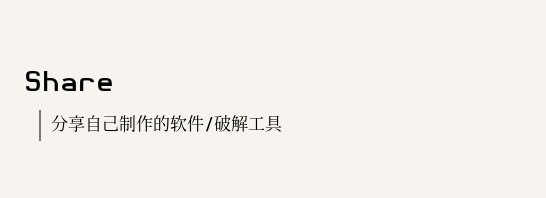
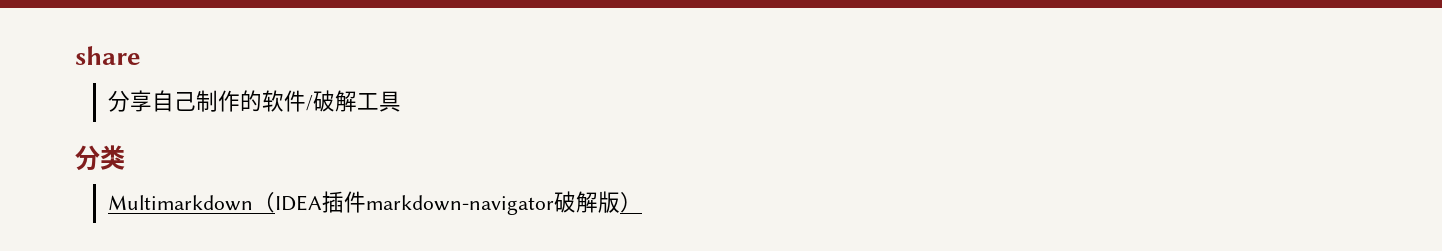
- Share
+ share
+ 分类
+ Multimarkdown（IDEA插件markdown-navigator破解版）

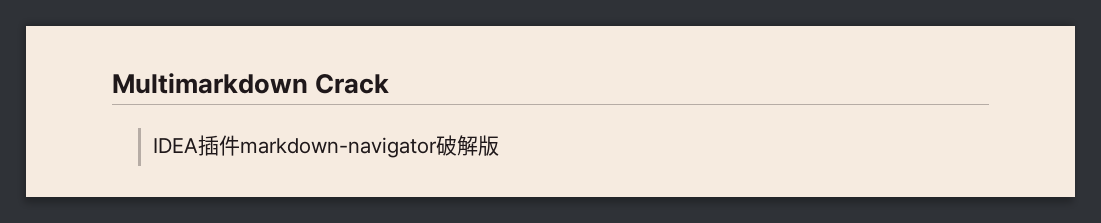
- share
- 分享自己制作的软件/破解工具
- 分类
- Multimarkdown（IDEA插件markdown-navigator破解版）
+ Multimarkdown Crack
+ IDEA插件markdown-navigator破解版

